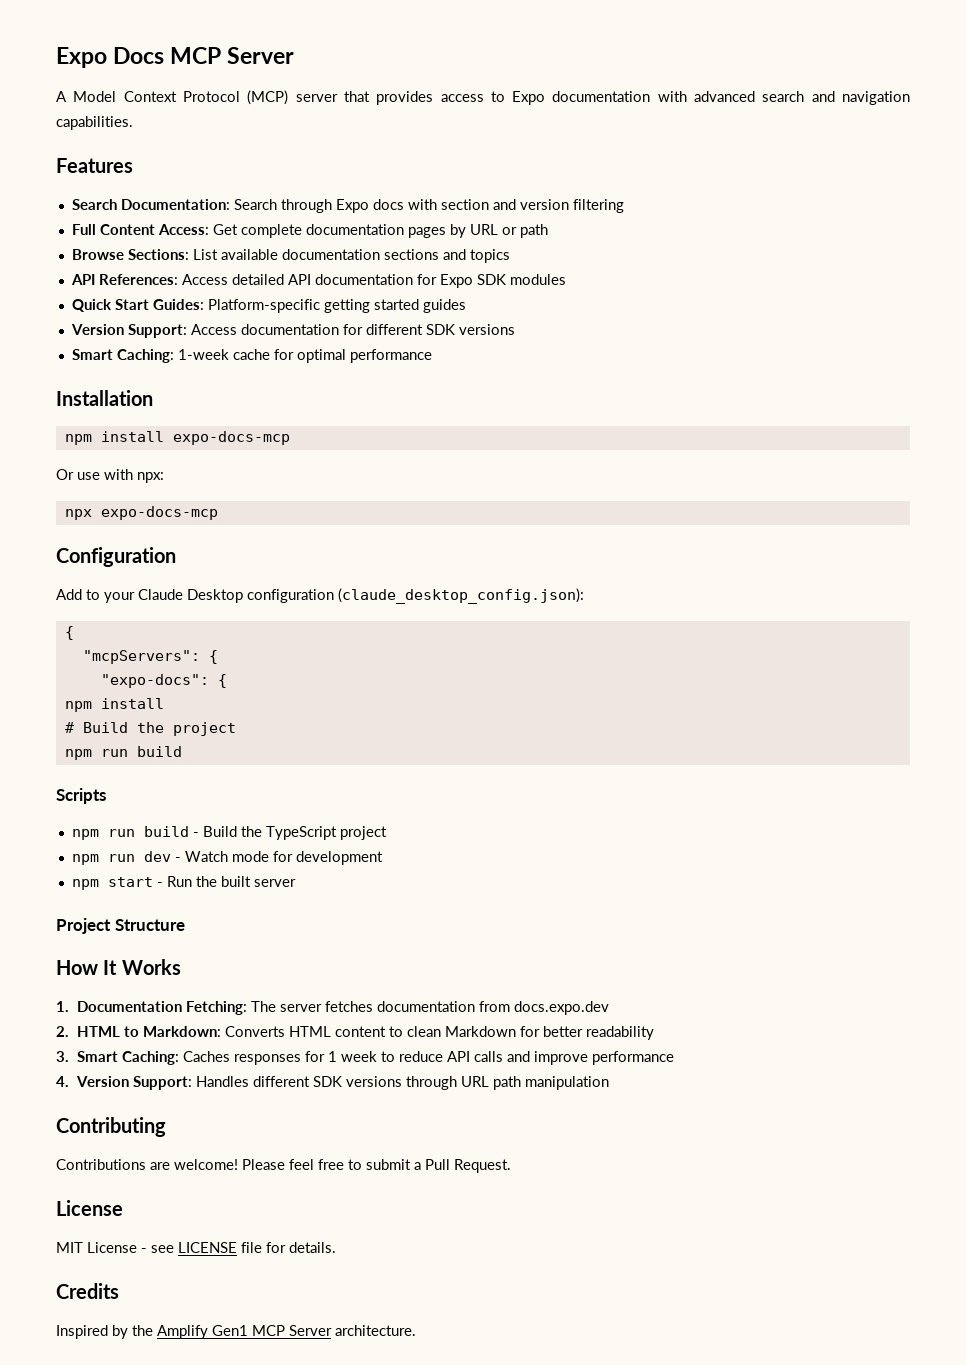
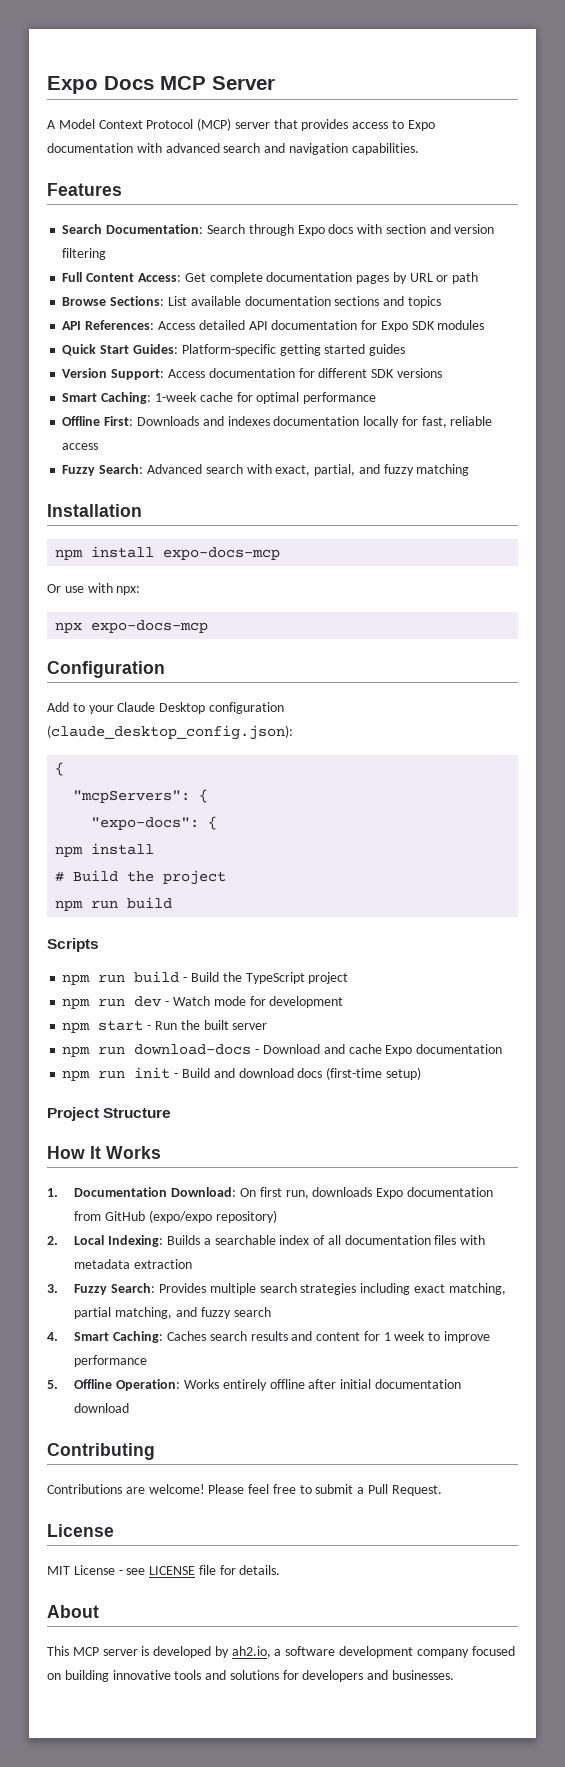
+ Offline First: Downloads and indexes documentation locally for fast, reliable access
+ Fuzzy Search: Advanced search with exact, partial, and fuzzy matching
+ npm run download-docs - Download and cache Expo documentation
+ npm run init - Build and download docs (first-time setup)
- 1. Documentation Fetching: The server fetches documentation from docs.expo.dev
- 2. HTML to Markdown: Converts HTML content to clean Markdown for better readability
- 3. Smart Caching: Caches responses for 1 week to reduce API calls and improve performance
- 4. Version Support: Handles different SDK versions through URL path manipulation
+ 1. Documentation Download: On first run, downloads Expo documentation from GitHub (expo/expo repository)
+ 2. Local Indexing: Builds a searchable index of all documentation files with metadata extraction
+ 3. Fuzzy Search: Provides multiple search strategies including exact matching, partial matching, and fuzzy search
+ 4. Smart Caching: Caches search results and content for 1 week to improve performance
+ 5. Offline Operation: Works entirely offline after initial documentation download
- Credits
- Inspired by the Amplify Gen1 MCP Server architecture.
+ About
+ This MCP server is developed by ah2.io, a software development company focused on building innovative tools and solutions for developers and businesses.

